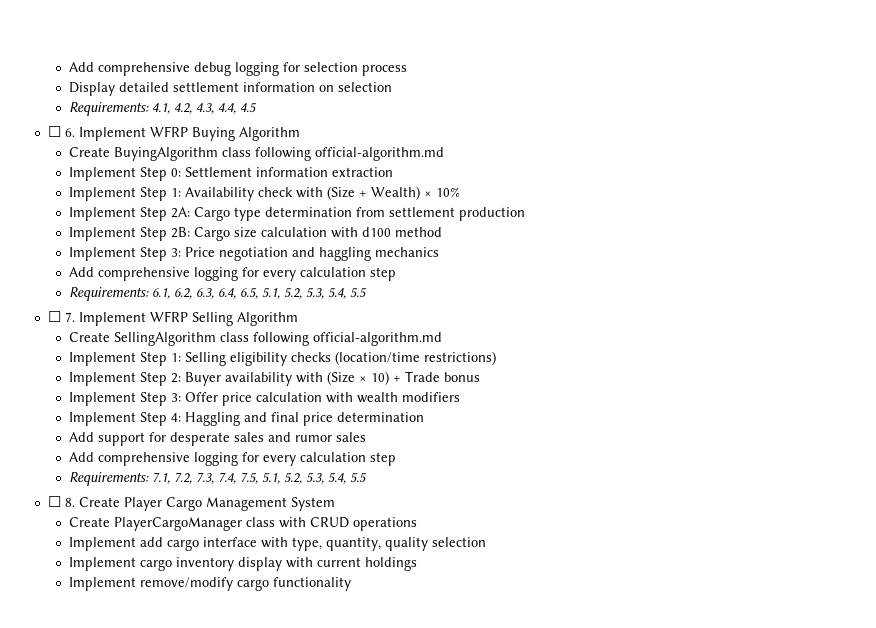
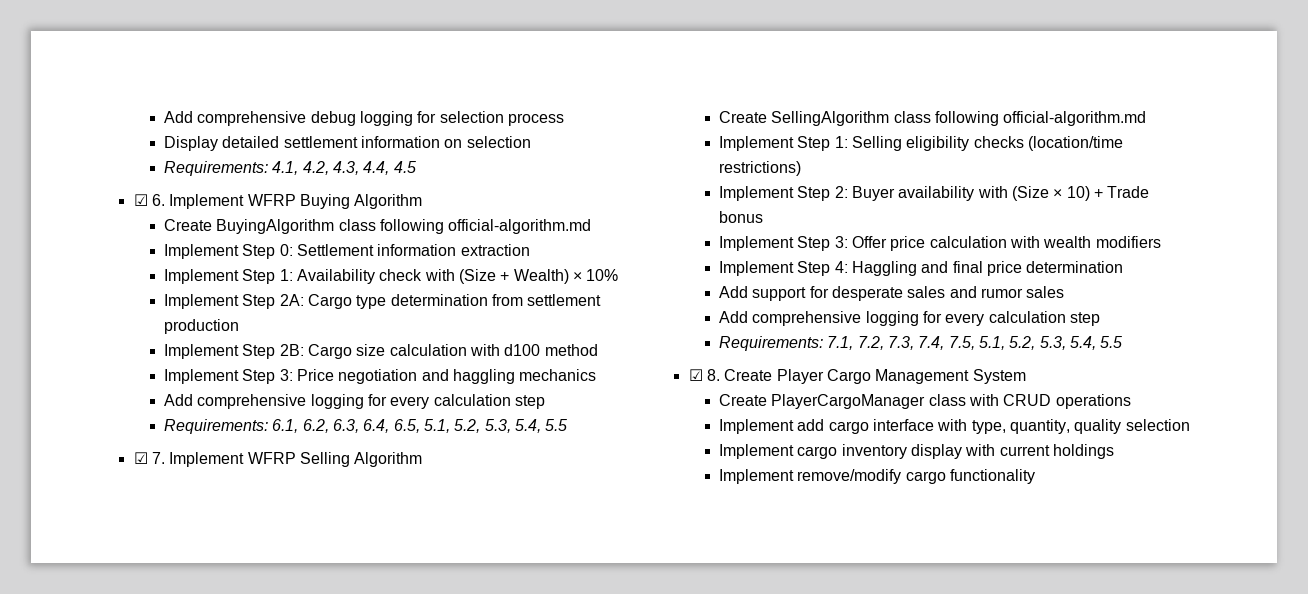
- ☐ 6. Implement WFRP Buying Algorithm
+ ☑ 6. Implement WFRP Buying Algorithm
- ☐ 7. Implement WFRP Selling Algorithm
+ ☑ 7. Implement WFRP Selling Algorithm
- ☐ 8. Create Player Cargo Management System
+ ☑ 8. Create Player Cargo Management System

